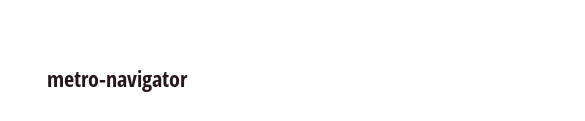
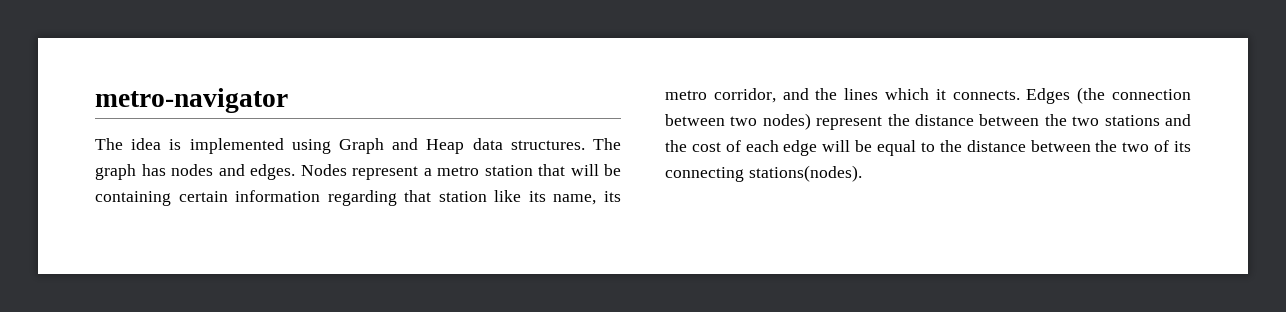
+ The idea is implemented using Graph and Heap data structures. The graph has nodes and edges. Nodes represent a metro station that will be containing certain information regarding that station like its name, its metro corridor, and the lines which it connects. Edges (the connection between two nodes) represent the distance between the two stations and the cost of each edge will be equal to the distance between the two of its connecting stations(nodes).

